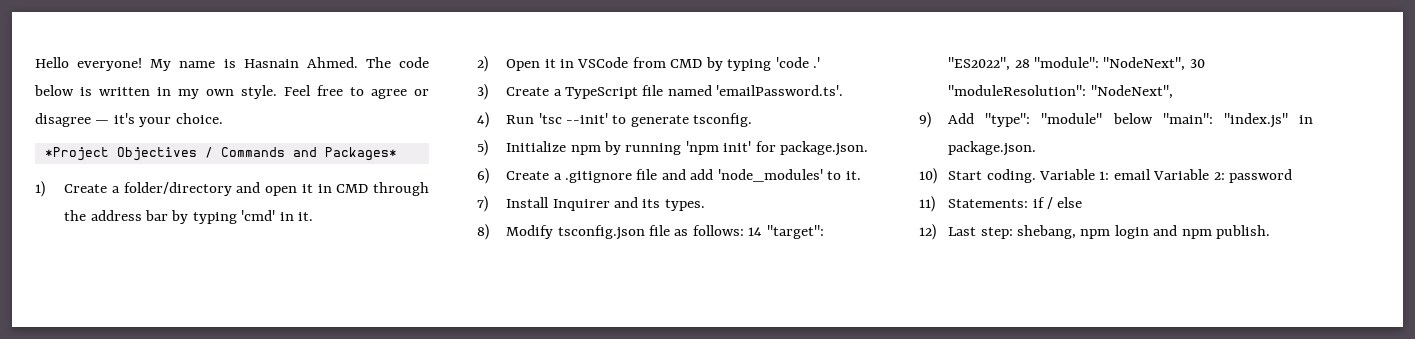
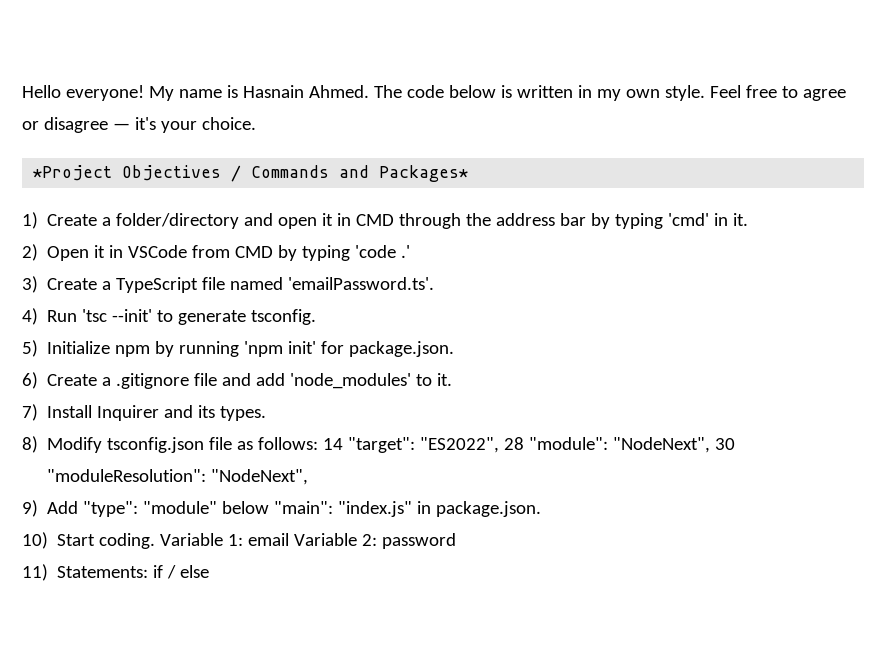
- 12) Last step: shebang, npm login and npm publish.

